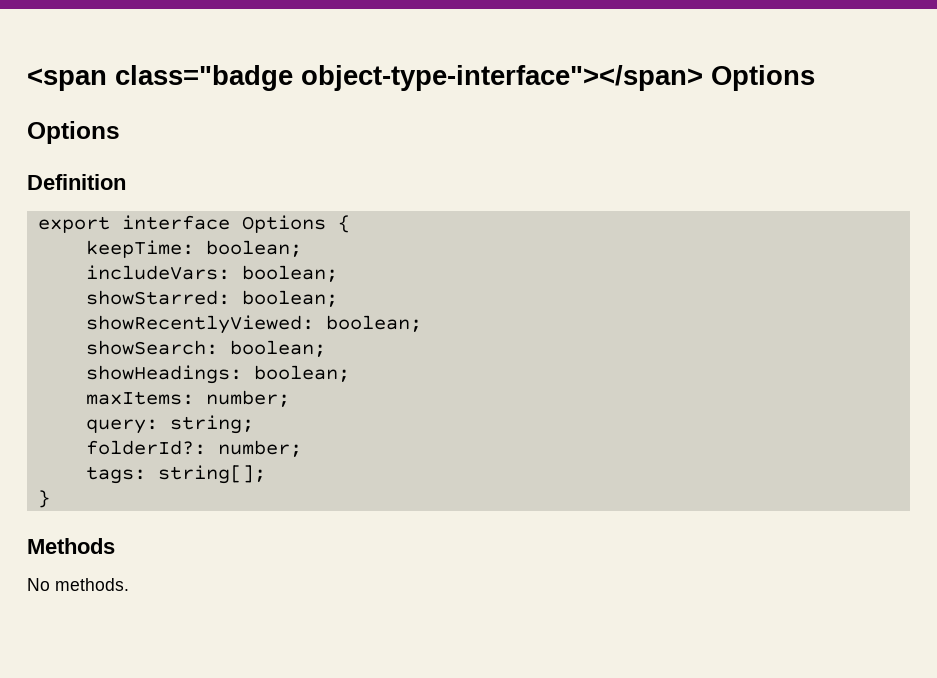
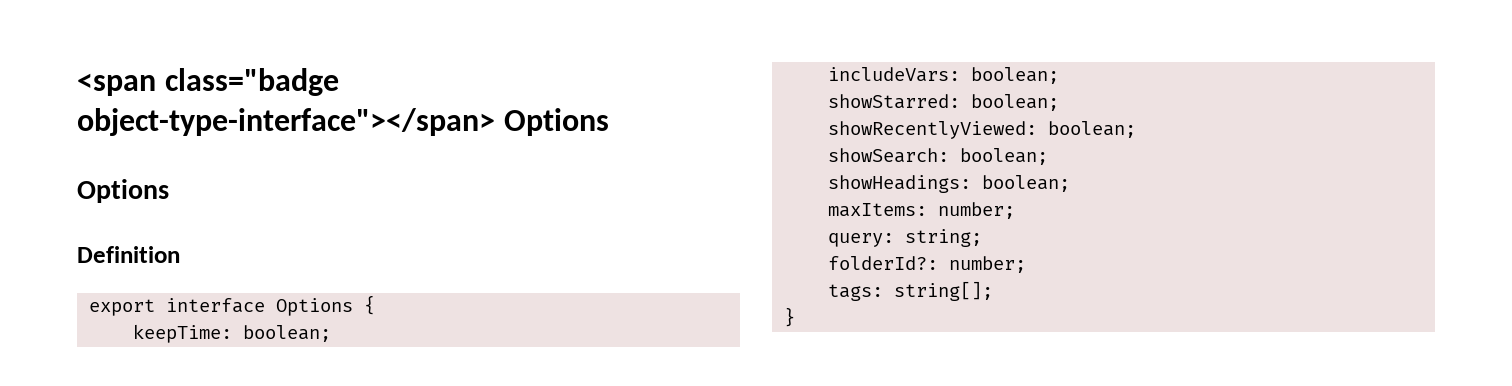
- Methods
- No methods.

